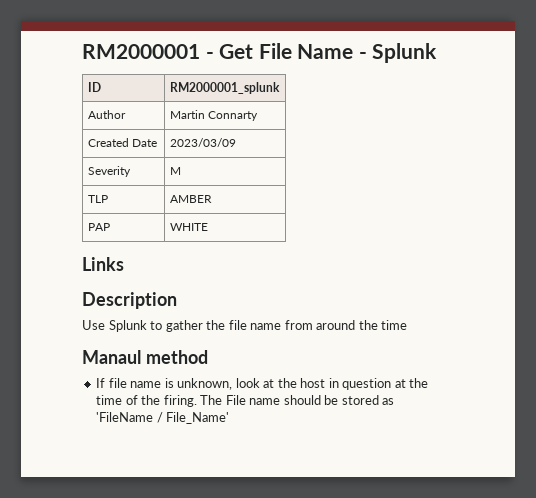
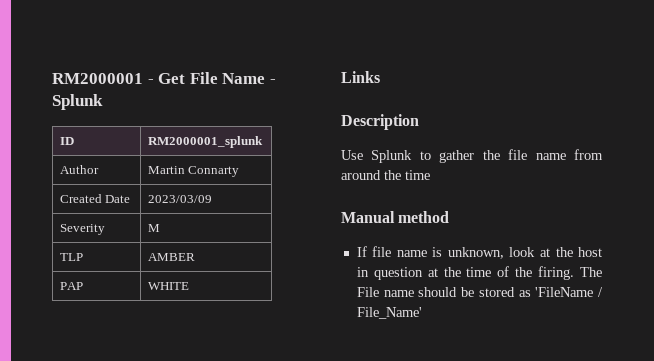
- Manaul method
+ Manual method

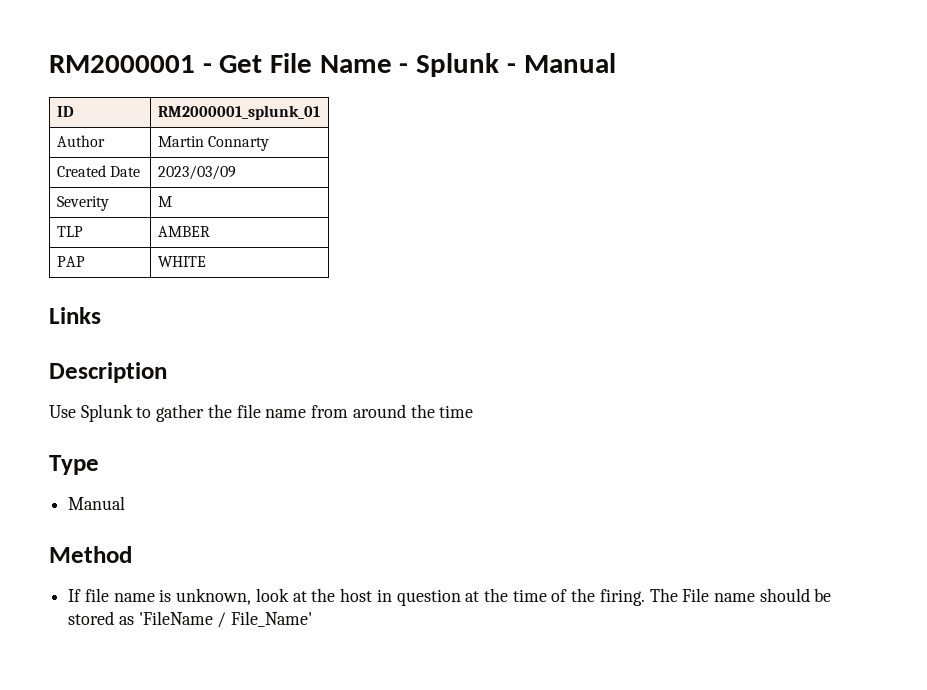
- RM2000001 - Get File Name - Splunk
+ RM2000001 - Get File Name - Splunk - Manual
- ID | RM2000001_splunk
+ ID | RM2000001_splunk_01
- Manual method
+ Type
+ Manual
+ Method

